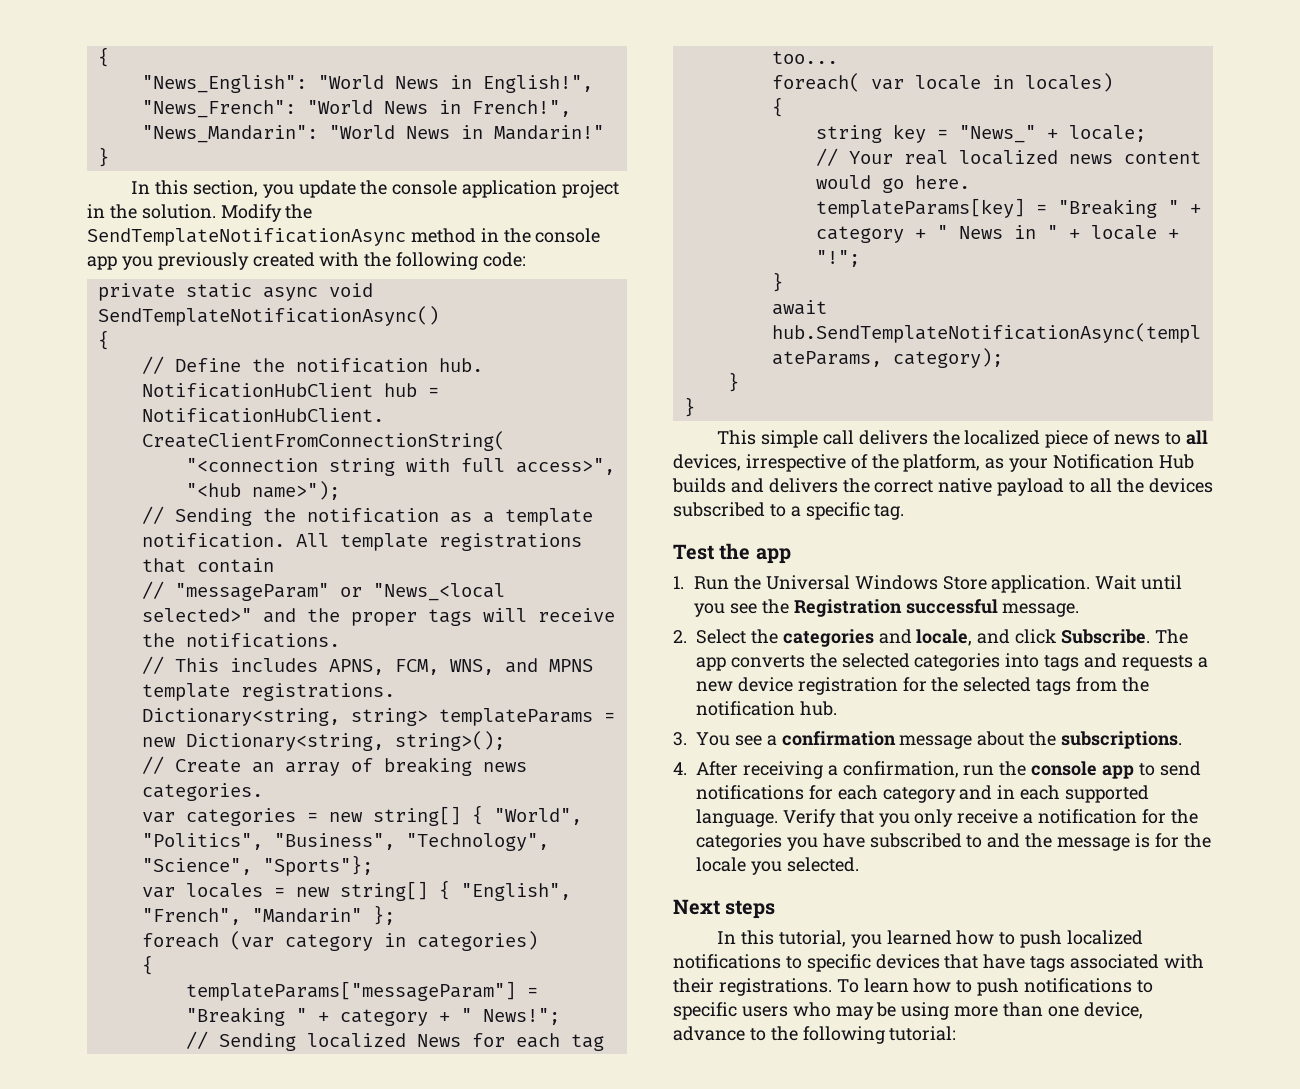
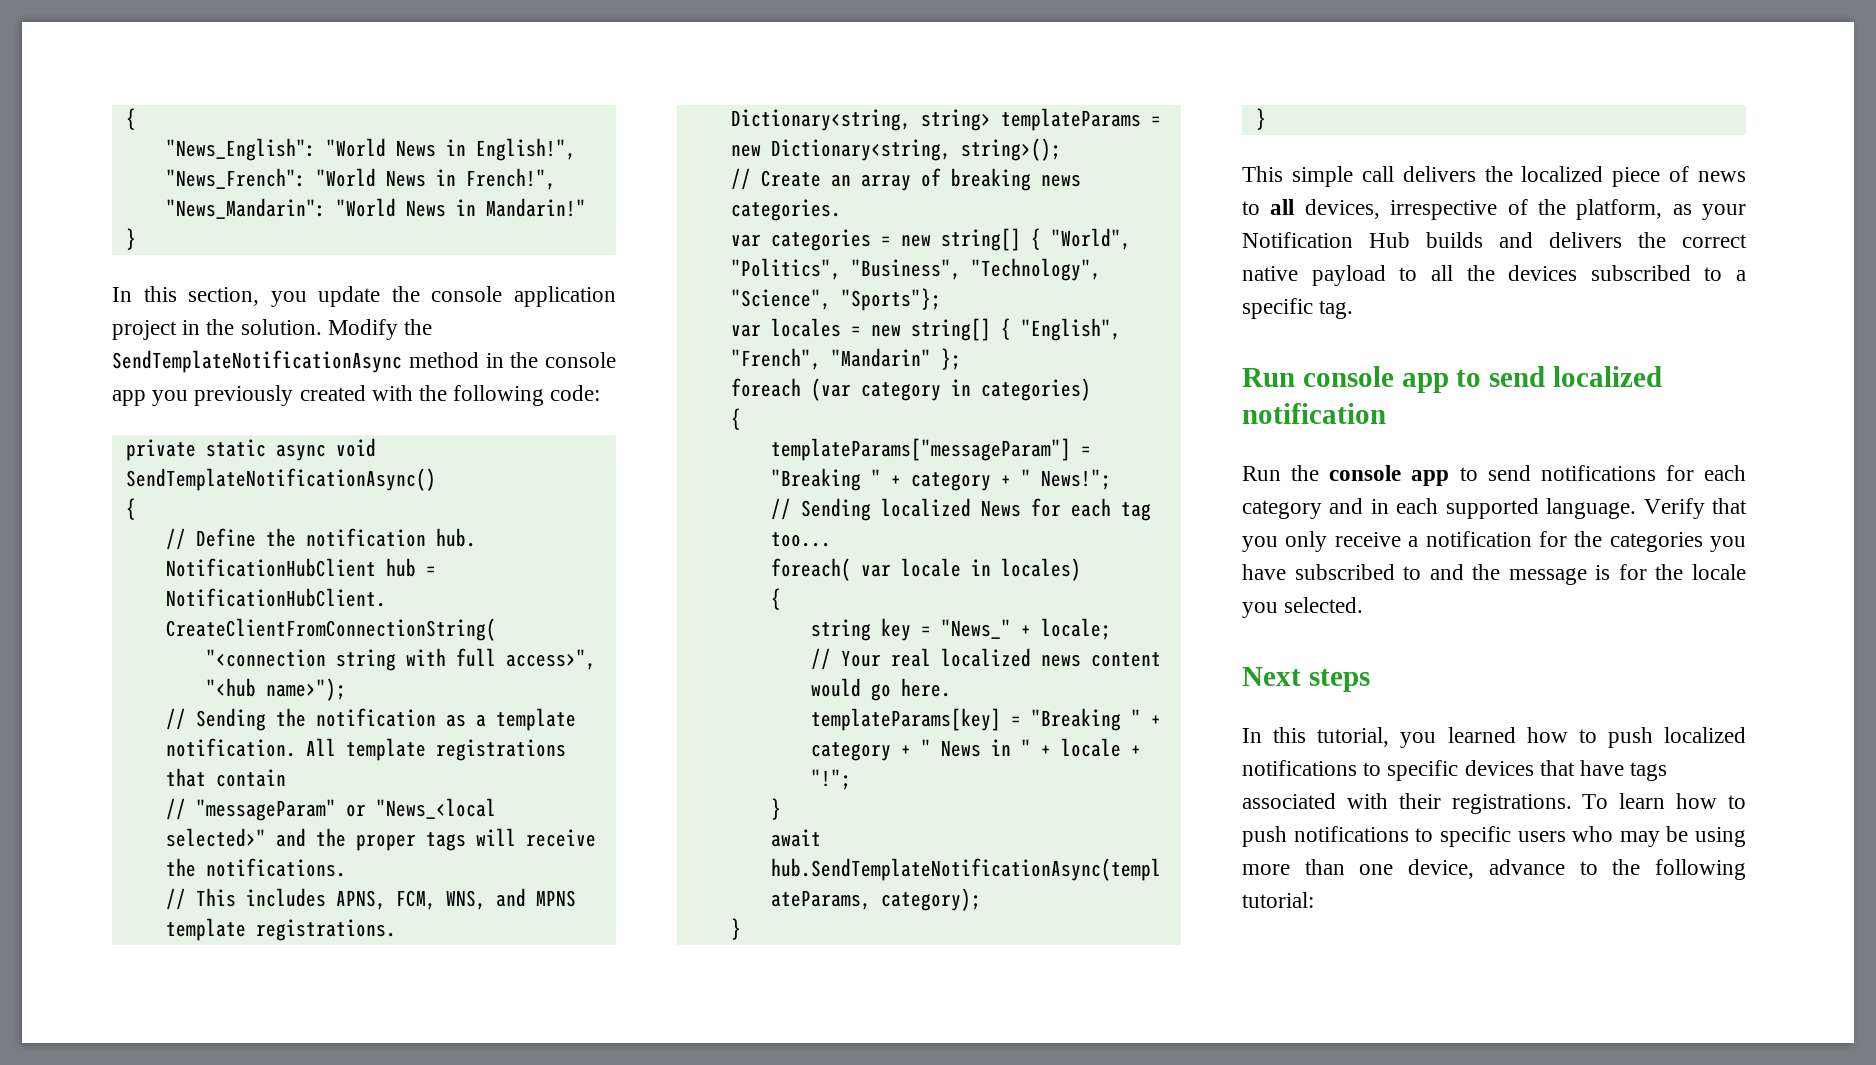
- Test the app
- 1. Run the Universal Windows Store application. Wait until you see the Registration successful message.
- 2. Select the categories and locale, and click Subscribe. The app converts the selected categories into tags and requests a new device registration for the selected tags from the notification hub.
- 3. You see a confirmation message about the subscriptions.
- 4. After receiving a confirmation, run the console app to send notifications for each category and in each supported language.
+ Run console app to send localized notification
+ Run the console app to send notifications for each category and in each supported language.

